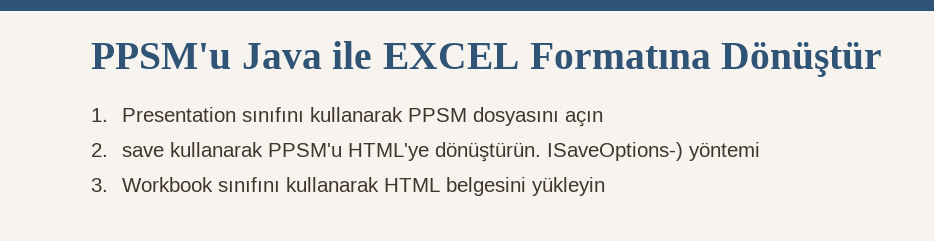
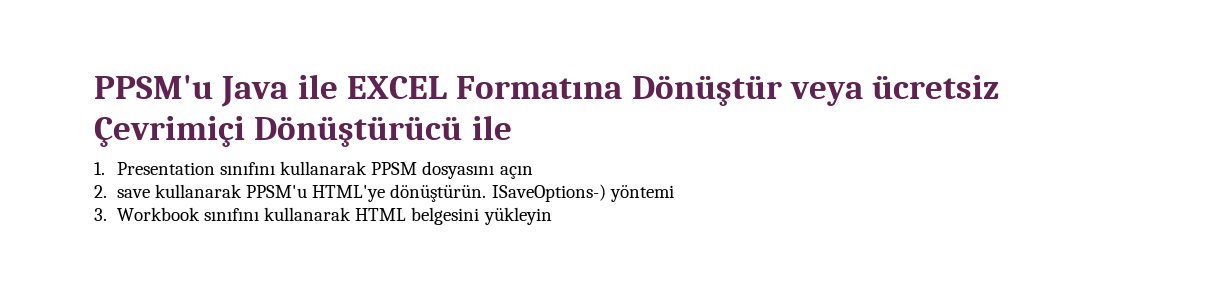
- PPSM'u Java ile EXCEL Formatına Dönüştür
+ PPSM'u Java ile EXCEL Formatına Dönüştür veya ücretsiz Çevrimiçi Dönüştürücü ile

